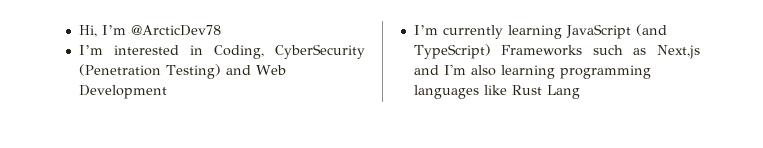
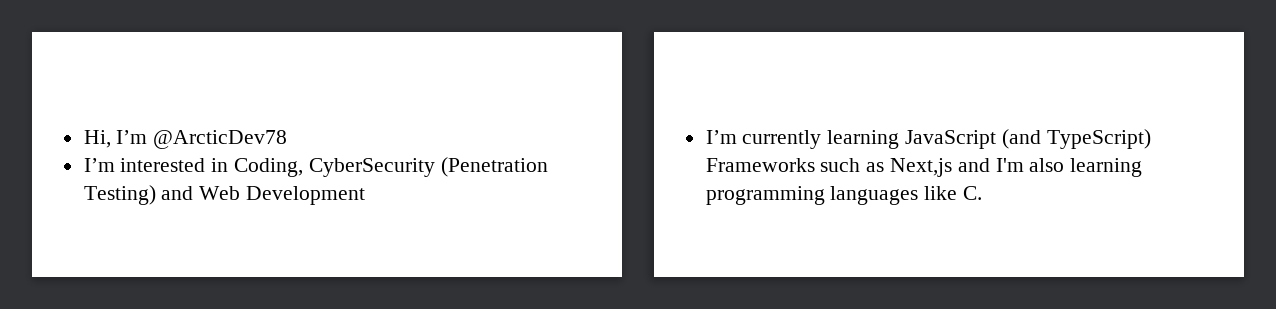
- I’m currently learning JavaScript (and TypeScript) Frameworks such as Next,js and I'm also learning programming languages like Rust Lang
+ I’m currently learning JavaScript (and TypeScript) Frameworks such as Next,js and I'm also learning programming languages like C.

